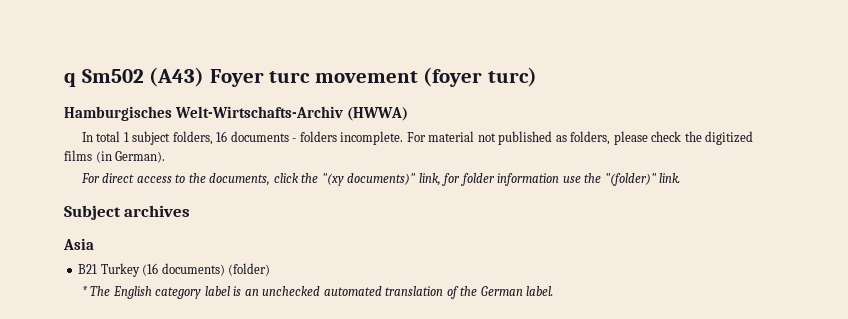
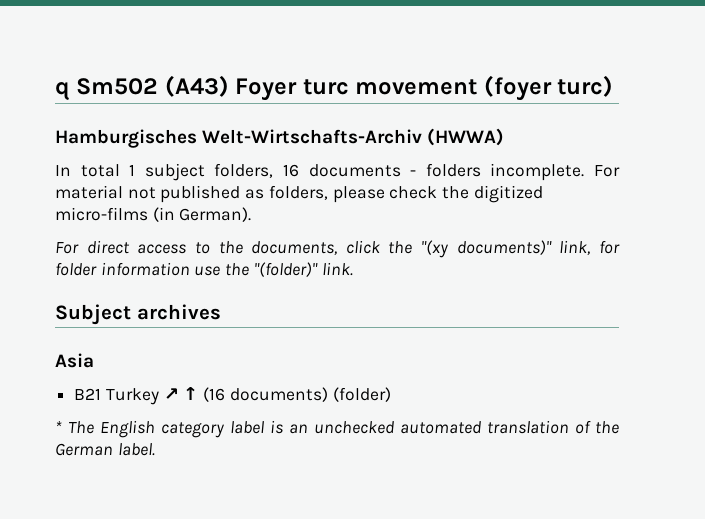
- For material not published as folders, please check the digitized films (in German).
+ For material not published as folders, please check the digitized micro-films (in German).
- B21 Turkey (16 documents) (folder)
+ B21 Turkey ↗ ↑ (16 documents) (folder)

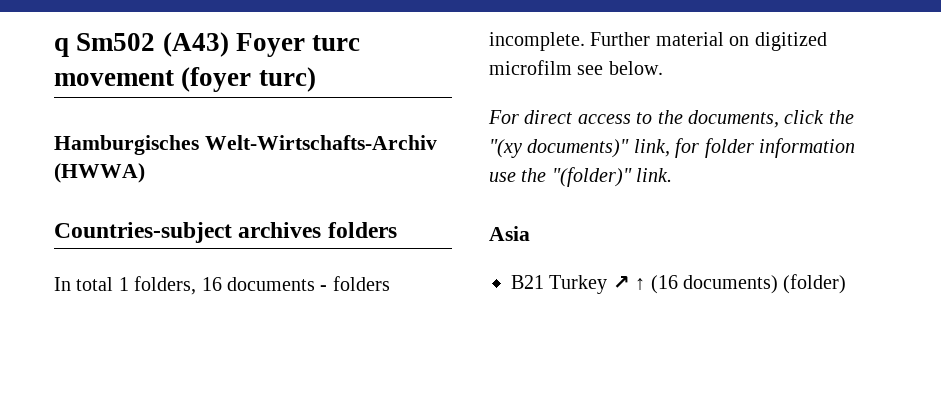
+ Countries-subject archives folders
- In total 1 subject folders, 16 documents - folders incomplete.
+ In total 1 folders, 16 documents - folders incomplete.
- For material not published as folders, please check the digitized micro-films (in German).
+ Further material on digitized microfilm see below.
- Subject archives
- * The English category label is an unchecked automated translation of the German label.

